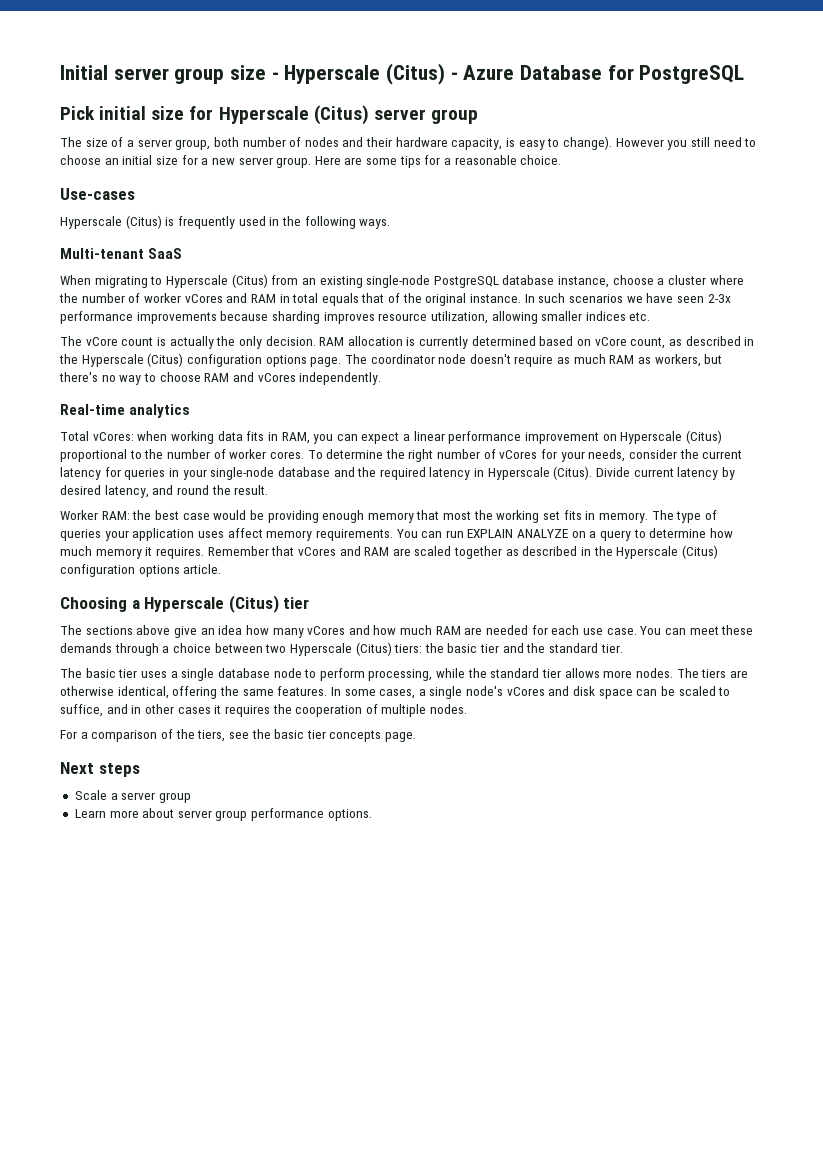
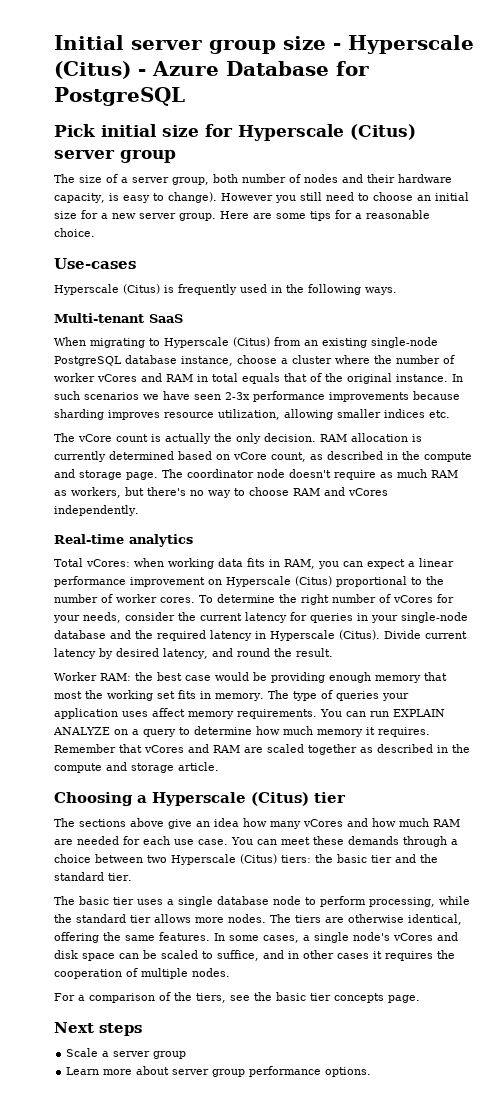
- RAM allocation is currently determined based on vCore count, as described in the Hyperscale (Citus) configuration options page.
+ RAM allocation is currently determined based on vCore count, as described in the compute and storage page.
- Remember that vCores and RAM are scaled together as described in the Hyperscale (Citus) configuration options article.
+ Remember that vCores and RAM are scaled together as described in the compute and storage article.

